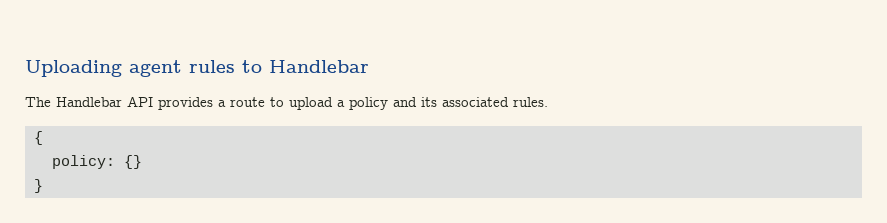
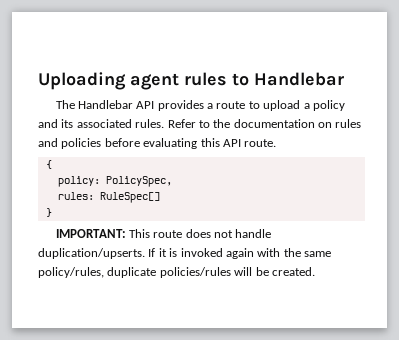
- The Handlebar API provides a route to upload a policy and its associated rules.
+ The Handlebar API provides a route to upload a policy and its associated rules. Refer to the documentation on rules and policies before evaluating this API route.
  {
- policy: {}
+ policy: PolicySpec,
+ rules: RuleSpec[]
  }
+ IMPORTANT: This route does not handle duplication/upserts. If it is invoked again with the same policy/rules, duplicate policies/rules will be created.

